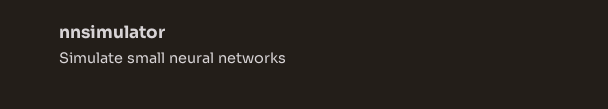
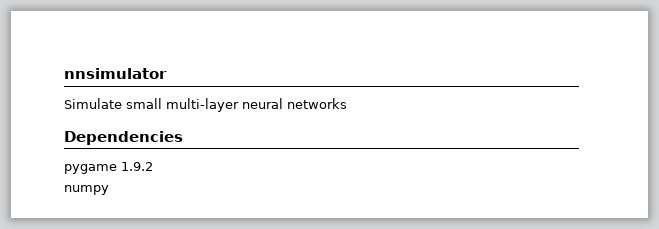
- Simulate small neural networks
+ Simulate small multi-layer neural networks
+ Dependencies
+ pygame 1.9.2
+ numpy

